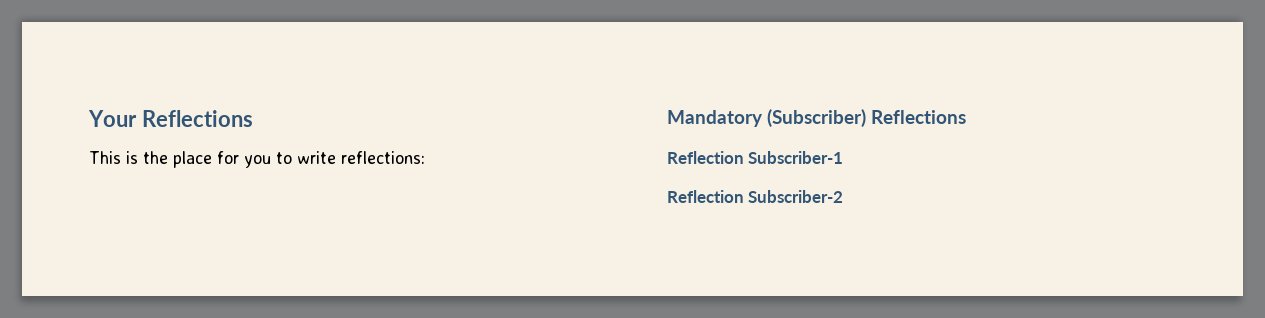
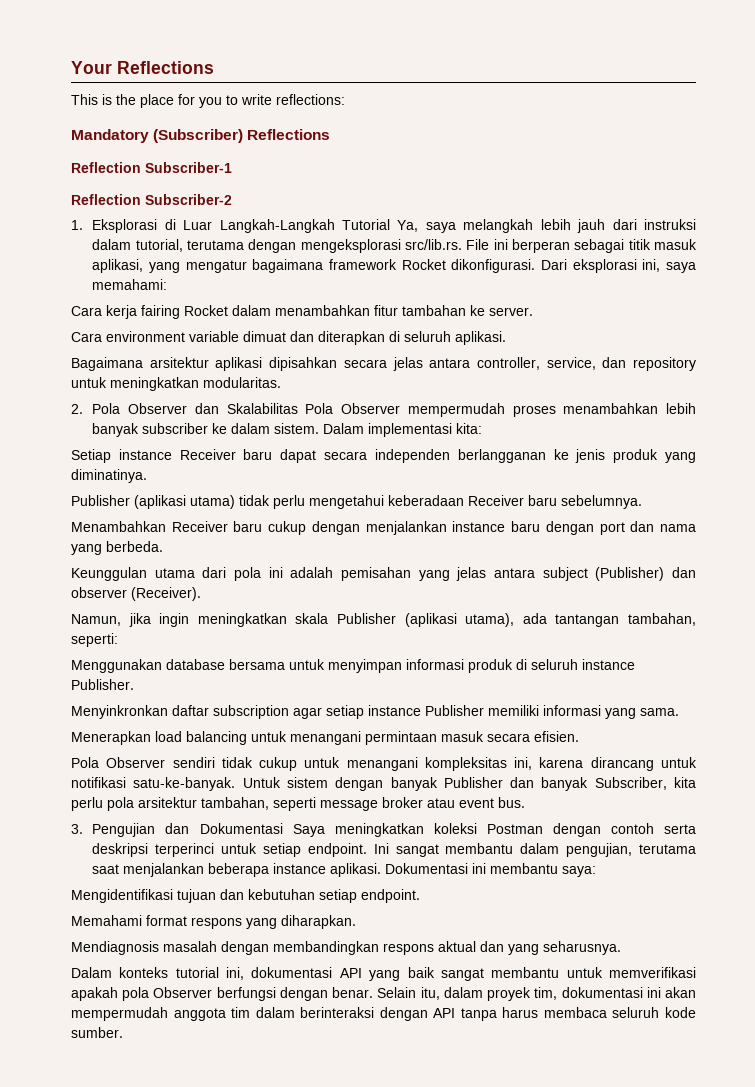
+ 1. Eksplorasi di Luar Langkah-Langkah Tutorial Ya, saya melangkah lebih jauh dari instruksi dalam tutorial, terutama dengan mengeksplorasi src/lib.rs. File ini berperan sebagai titik masuk aplikasi, yang mengatur bagaimana framework Rocket dikonfigurasi. Dari eksplorasi ini, saya memahami:
+ Cara kerja fairing Rocket dalam menambahkan fitur tambahan ke server.
+ Cara environment variable dimuat dan diterapkan di seluruh aplikasi.
+ Bagaimana arsitektur aplikasi dipisahkan secara jelas antara controller, service, dan repository untuk meningkatkan modularitas.
+ 2. Pola Observer dan Skalabilitas Pola Observer mempermudah proses menambahkan lebih banyak subscriber ke dalam sistem. Dalam implementasi kita:
+ Setiap instance Receiver baru dapat secara independen berlangganan ke jenis produk yang diminatinya.
+ Publisher (aplikasi utama) tidak perlu mengetahui keberadaan Receiver baru sebelumnya.
+ Menambahkan Receiver baru cukup dengan menjalankan instance baru dengan port dan nama yang berbeda.
+ Keunggulan utama dari pola ini adalah pemisahan yang jelas antara subject (Publisher) dan observer (Receiver).
+ Namun, jika ingin meningkatkan skala Publisher (aplikasi utama), ada tantangan tambahan, seperti:
+ Menggunakan database bersama untuk menyimpan informasi produk di seluruh instance Publisher.
+ Menyinkronkan daftar subscription agar setiap instance Publisher memiliki informasi yang sama.
+ Menerapkan load balancing untuk menangani permintaan masuk secara efisien.
+ Pola Observer sendiri tidak cukup untuk menangani kompleksitas ini, karena dirancang untuk notifikasi satu-ke-banyak. Untuk sistem dengan banyak Publisher dan banyak Subscriber, kita perlu pola arsitektur tambahan, seperti message broker atau event bus.
+ 3. Pengujian dan Dokumentasi Saya meningkatkan koleksi Postman dengan contoh serta deskripsi terperinci untuk setiap endpoint. Ini sangat membantu dalam pengujian, terutama saat menjalankan beberapa instance aplikasi. Dokumentasi ini membantu saya:
+ Mengidentifikasi tujuan dan kebutuhan setiap endpoint.
+ Memahami format respons yang diharapkan.
+ Mendiagnosis masalah dengan membandingkan respons aktual dan yang seharusnya.
+ Dalam konteks tutorial ini, dokumentasi API yang baik sangat membantu untuk memverifikasi apakah pola Observer berfungsi dengan benar. Selain itu, dalam proyek tim, dokumentasi ini akan mempermudah anggota tim dalam berinteraksi dengan API tanpa harus membaca seluruh kode sumber.

